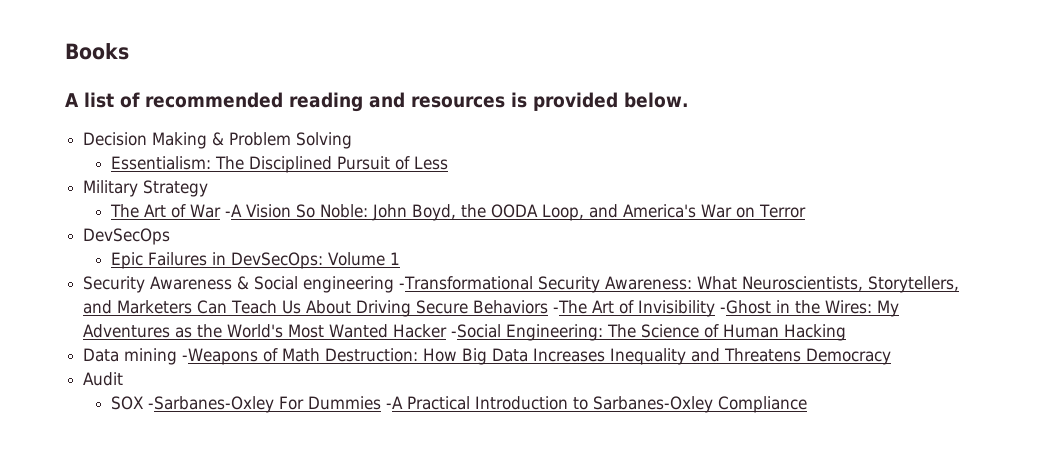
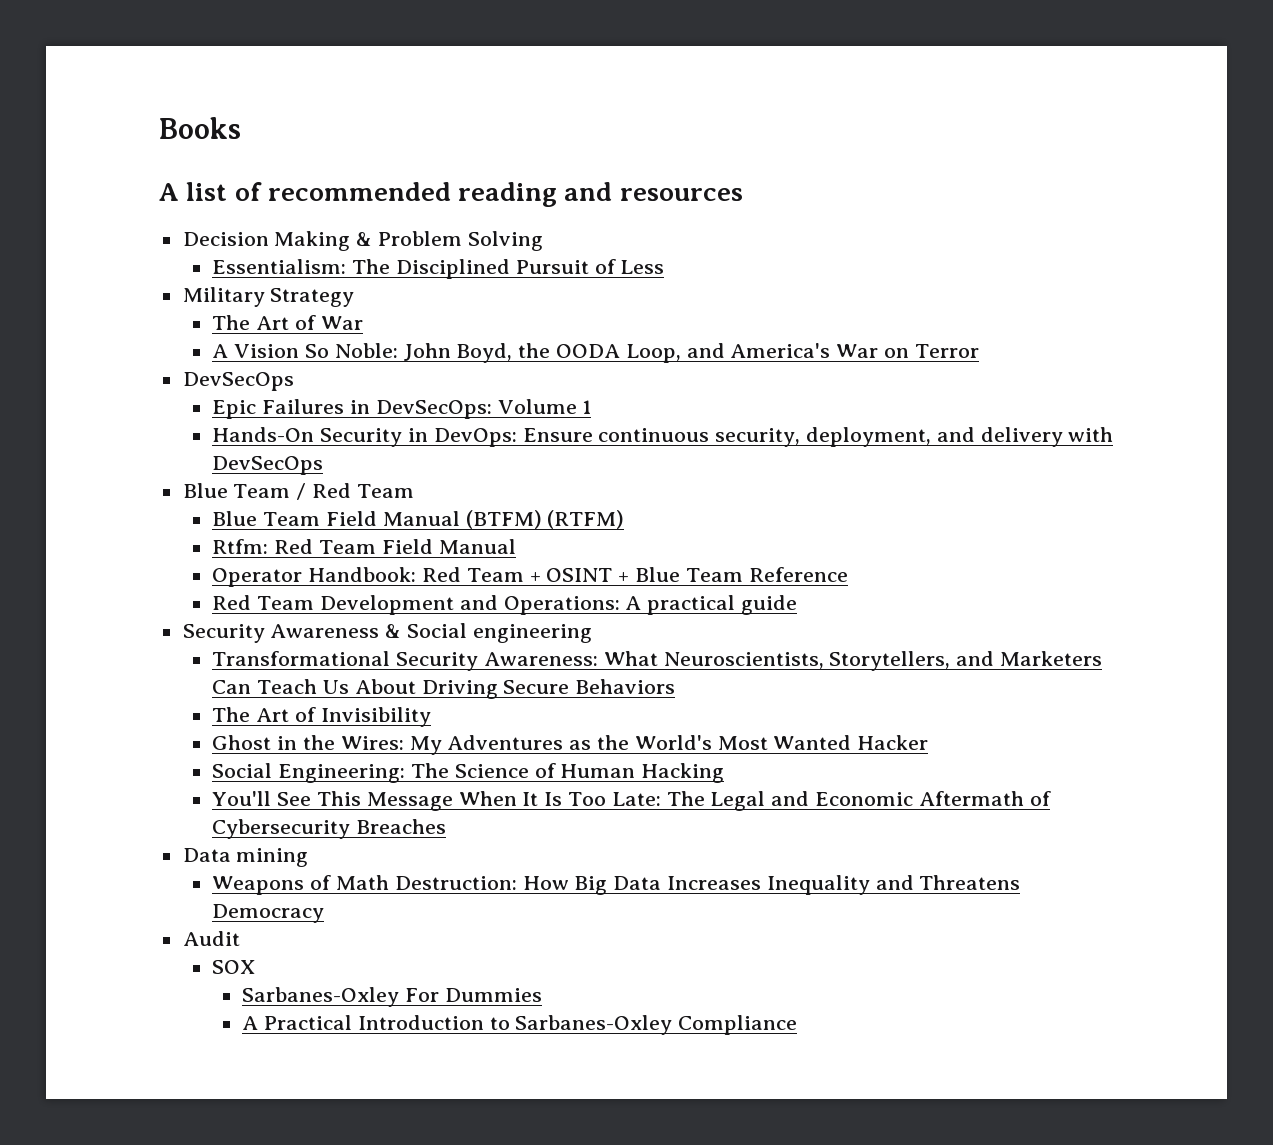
- A list of recommended reading and resources is provided below.
+ A list of recommended reading and resources
- The Art of War -A Vision So Noble: John Boyd, the OODA Loop, and America's War on Terror
+ The Art of War
+ A Vision So Noble: John Boyd, the OODA Loop, and America's War on Terror
+ Hands-On Security in DevOps: Ensure continuous security, deployment, and delivery with DevSecOps
+ Blue Team / Red Team
+ Blue Team Field Manual (BTFM) (RTFM)
+ Rtfm: Red Team Field Manual
+ Operator Handbook: Red Team + OSINT + Blue Team Reference
+ Red Team Development and Operations: A practical guide
- Security Awareness & Social engineering -Transformational Security Awareness: What Neuroscientists, Storytellers, and Marketers Can Teach Us About Driving Secure Behaviors -The Art of Invisibility -Ghost in the Wires: My Adventures as the World's Most Wanted Hacker -Social Engineering: The Science of Human Hacking
+ Security Awareness & Social engineering
+ Transformational Security Awareness: What Neuroscientists, Storytellers, and Marketers Can Teach Us About Driving Secure Behaviors
+ The Art of Invisibility
+ Ghost in the Wires: My Adventures as the World's Most Wanted Hacker
+ Social Engineering: The Science of Human Hacking
+ You'll See This Message When It Is Too Late: The Legal and Economic Aftermath of Cybersecurity Breaches
- Data mining -Weapons of Math Destruction: How Big Data Increases Inequality and Threatens Democracy
+ Data mining
+ Weapons of Math Destruction: How Big Data Increases Inequality and Threatens Democracy
- SOX -Sarbanes-Oxley For Dummies -A Practical Introduction to Sarbanes-Oxley Compliance
+ SOX
+ Sarbanes-Oxley For Dummies
+ A Practical Introduction to Sarbanes-Oxley Compliance

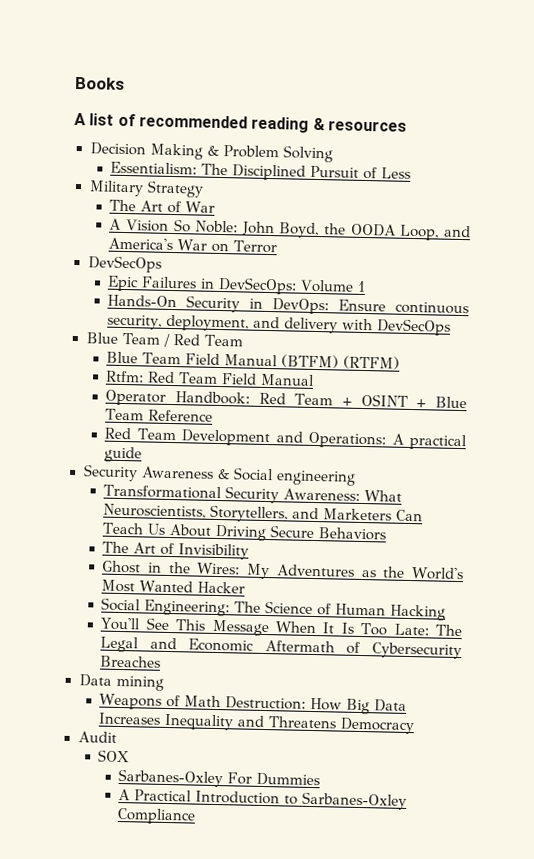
- A list of recommended reading and resources
+ A list of recommended reading & resources

